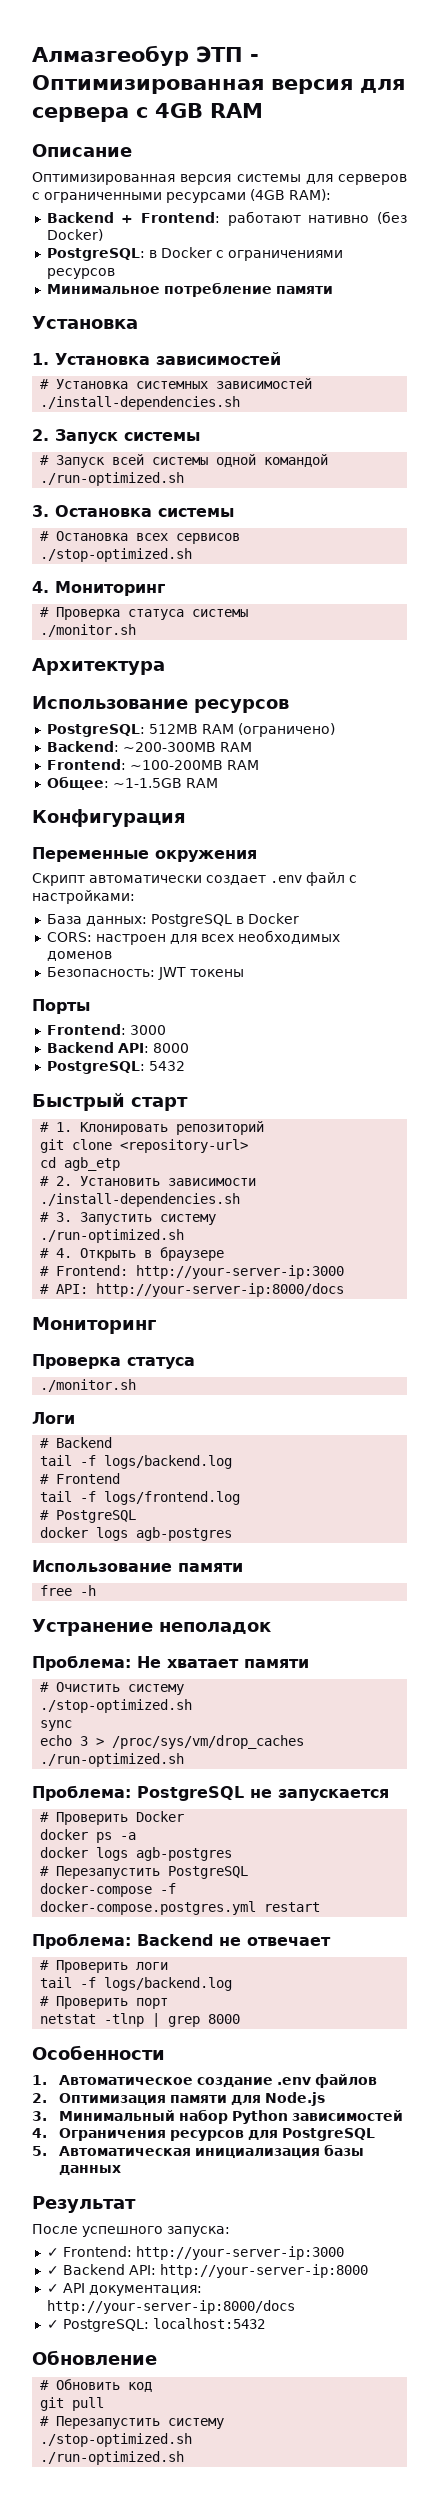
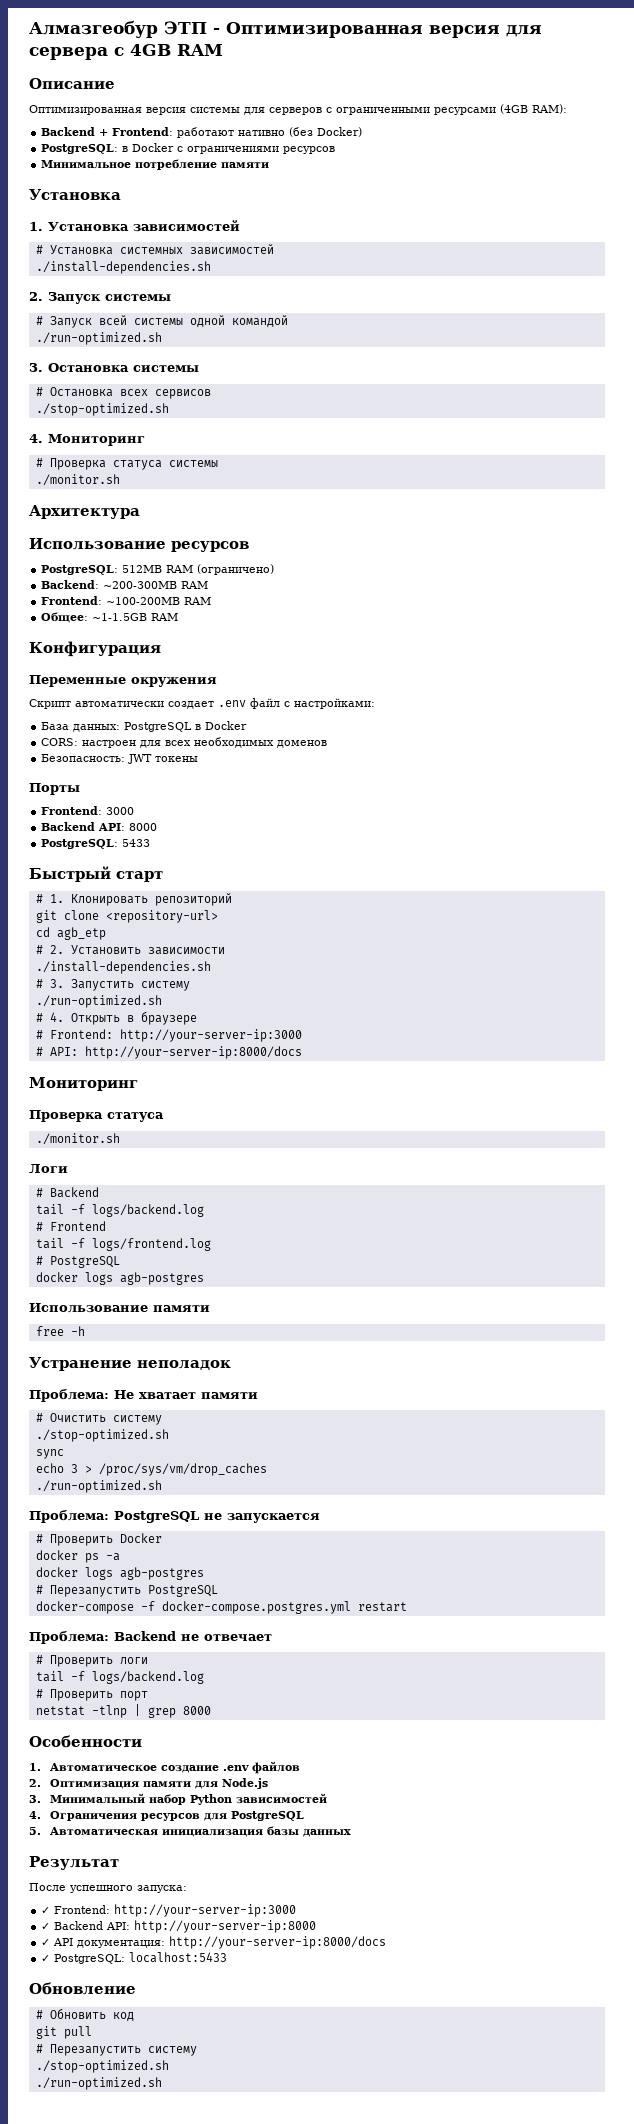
- PostgreSQL: 5432
+ PostgreSQL: 5433
- ✓ PostgreSQL: localhost:5432
+ ✓ PostgreSQL: localhost:5433

